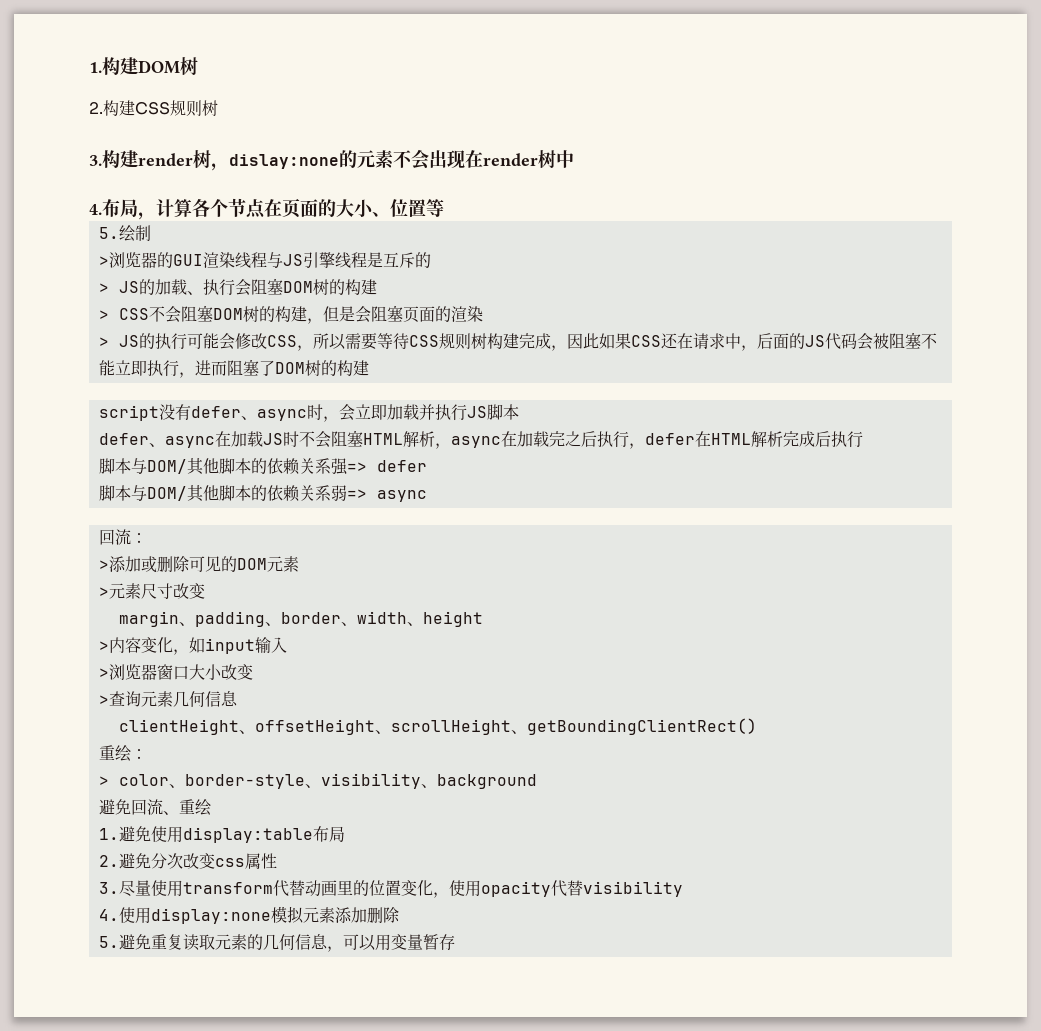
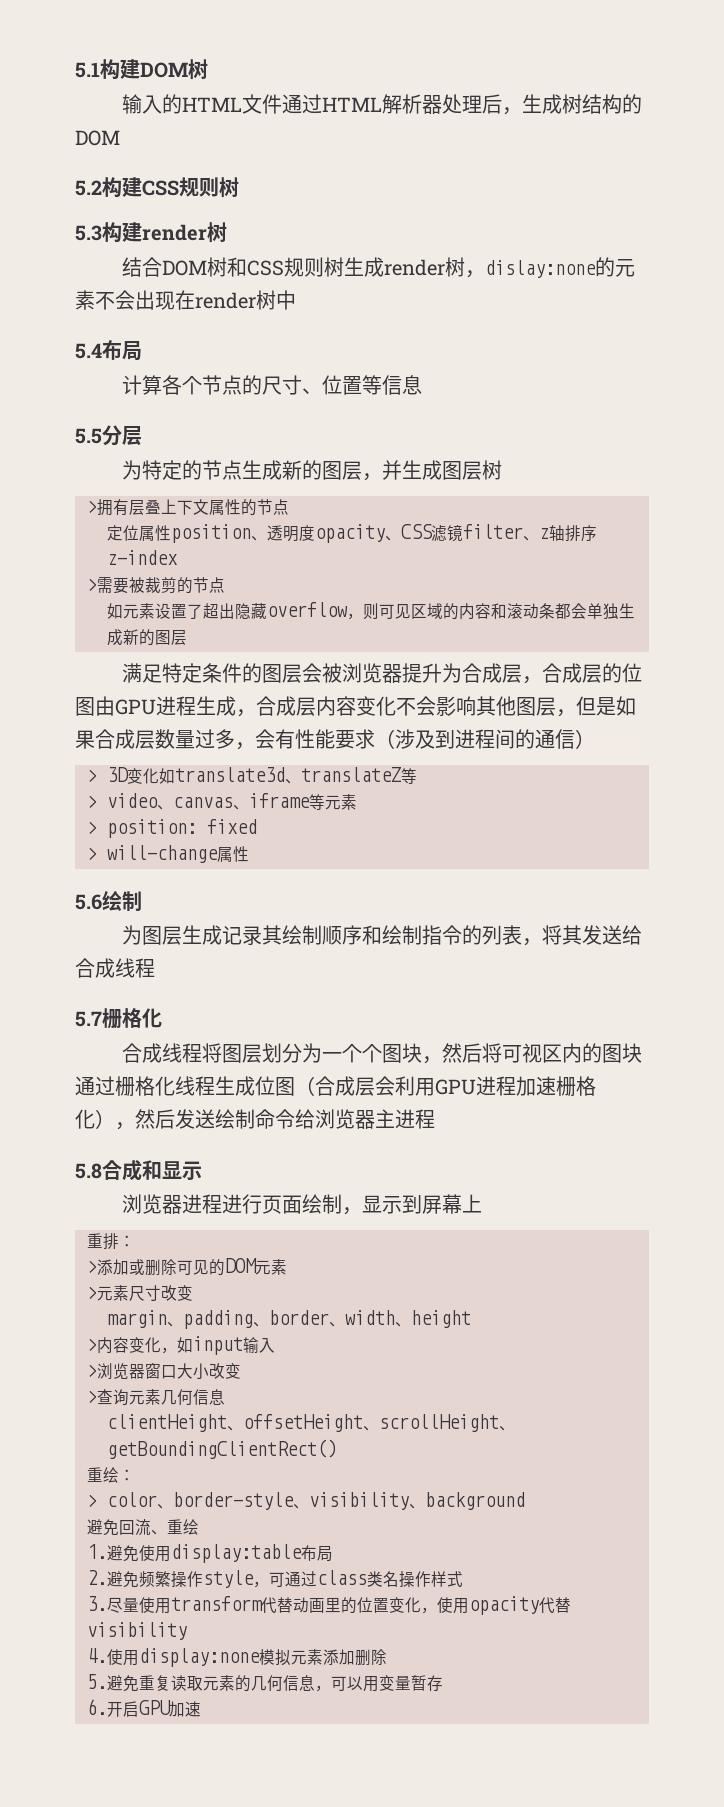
- 1.构建DOM树
+ 5.1构建DOM树
- 2.构建CSS规则树
+ 输入的HTML文件通过HTML解析器处理后，生成树结构的DOM
+ 5.2构建CSS规则树
- 3.构建render树，dislay:none的元素不会出现在render树中
+ 5.3构建render树
+ 结合DOM树和CSS规则树生成render树，dislay:none的元素不会出现在render树中
- 4.布局，计算各个节点在页面的大小、位置等
- 5.绘制
- >浏览器的GUI渲染线程与JS引擎线程是互斥的
- > JS的加载、执行会阻塞DOM树的构建
- > CSS不会阻塞DOM树的构建，但是会阻塞页面的渲染
- > JS的执行可能会修改CSS，所以需要等待CSS规则树构建完成，因此如果CSS还在请求中，后面的JS代码会被阻塞不能立即执行，进而阻塞了DOM树的构建
- script没有defer、async时，会立即加载并执行JS脚本
- defer、async在加载JS时不会阻塞HTML解析，async在加载完之后执行，defer在HTML解析完成后执行
- 脚本与DOM/其他脚本的依赖关系强=> defer
- 脚本与DOM/其他脚本的依赖关系弱=> async
- 回流：
+ 5.4布局
+ 计算各个节点的尺寸、位置等信息
+ 5.5分层
+ 为特定的节点生成新的图层，并生成图层树
+ >拥有层叠上下文属性的节点
+ 定位属性position、透明度opacity、CSS滤镜filter、z轴排序z-index
+ >需要被裁剪的节点
+ 如元素设置了超出隐藏overflow，则可见区域的内容和滚动条都会单独生成新的图层
+ 满足特定条件的图层会被浏览器提升为合成层，合成层的位图由GPU进程生成，合成层内容变化不会影响其他图层，但是如果合成层数量过多，会有性能要求（涉及到进程间的通信）
+ > 3D变化如translate3d、translateZ等
+ > video、canvas、iframe等元素
+ > position: fixed
+ > will-change属性
+ 5.6绘制
+ 为图层生成记录其绘制顺序和绘制指令的列表，将其发送给合成线程
+ 5.7栅格化
+ 合成线程将图层划分为一个个图块，然后将可视区内的图块通过栅格化线程生成位图（合成层会利用GPU进程加速栅格化），然后发送绘制命令给浏览器主进程
+ 5.8合成和显示
+ 浏览器进程进行页面绘制，显示到屏幕上
+ 重排：
- 2.避免分次改变css属性
+ 2.避免频繁操作style，可通过class类名操作样式
+ 6.开启GPU加速

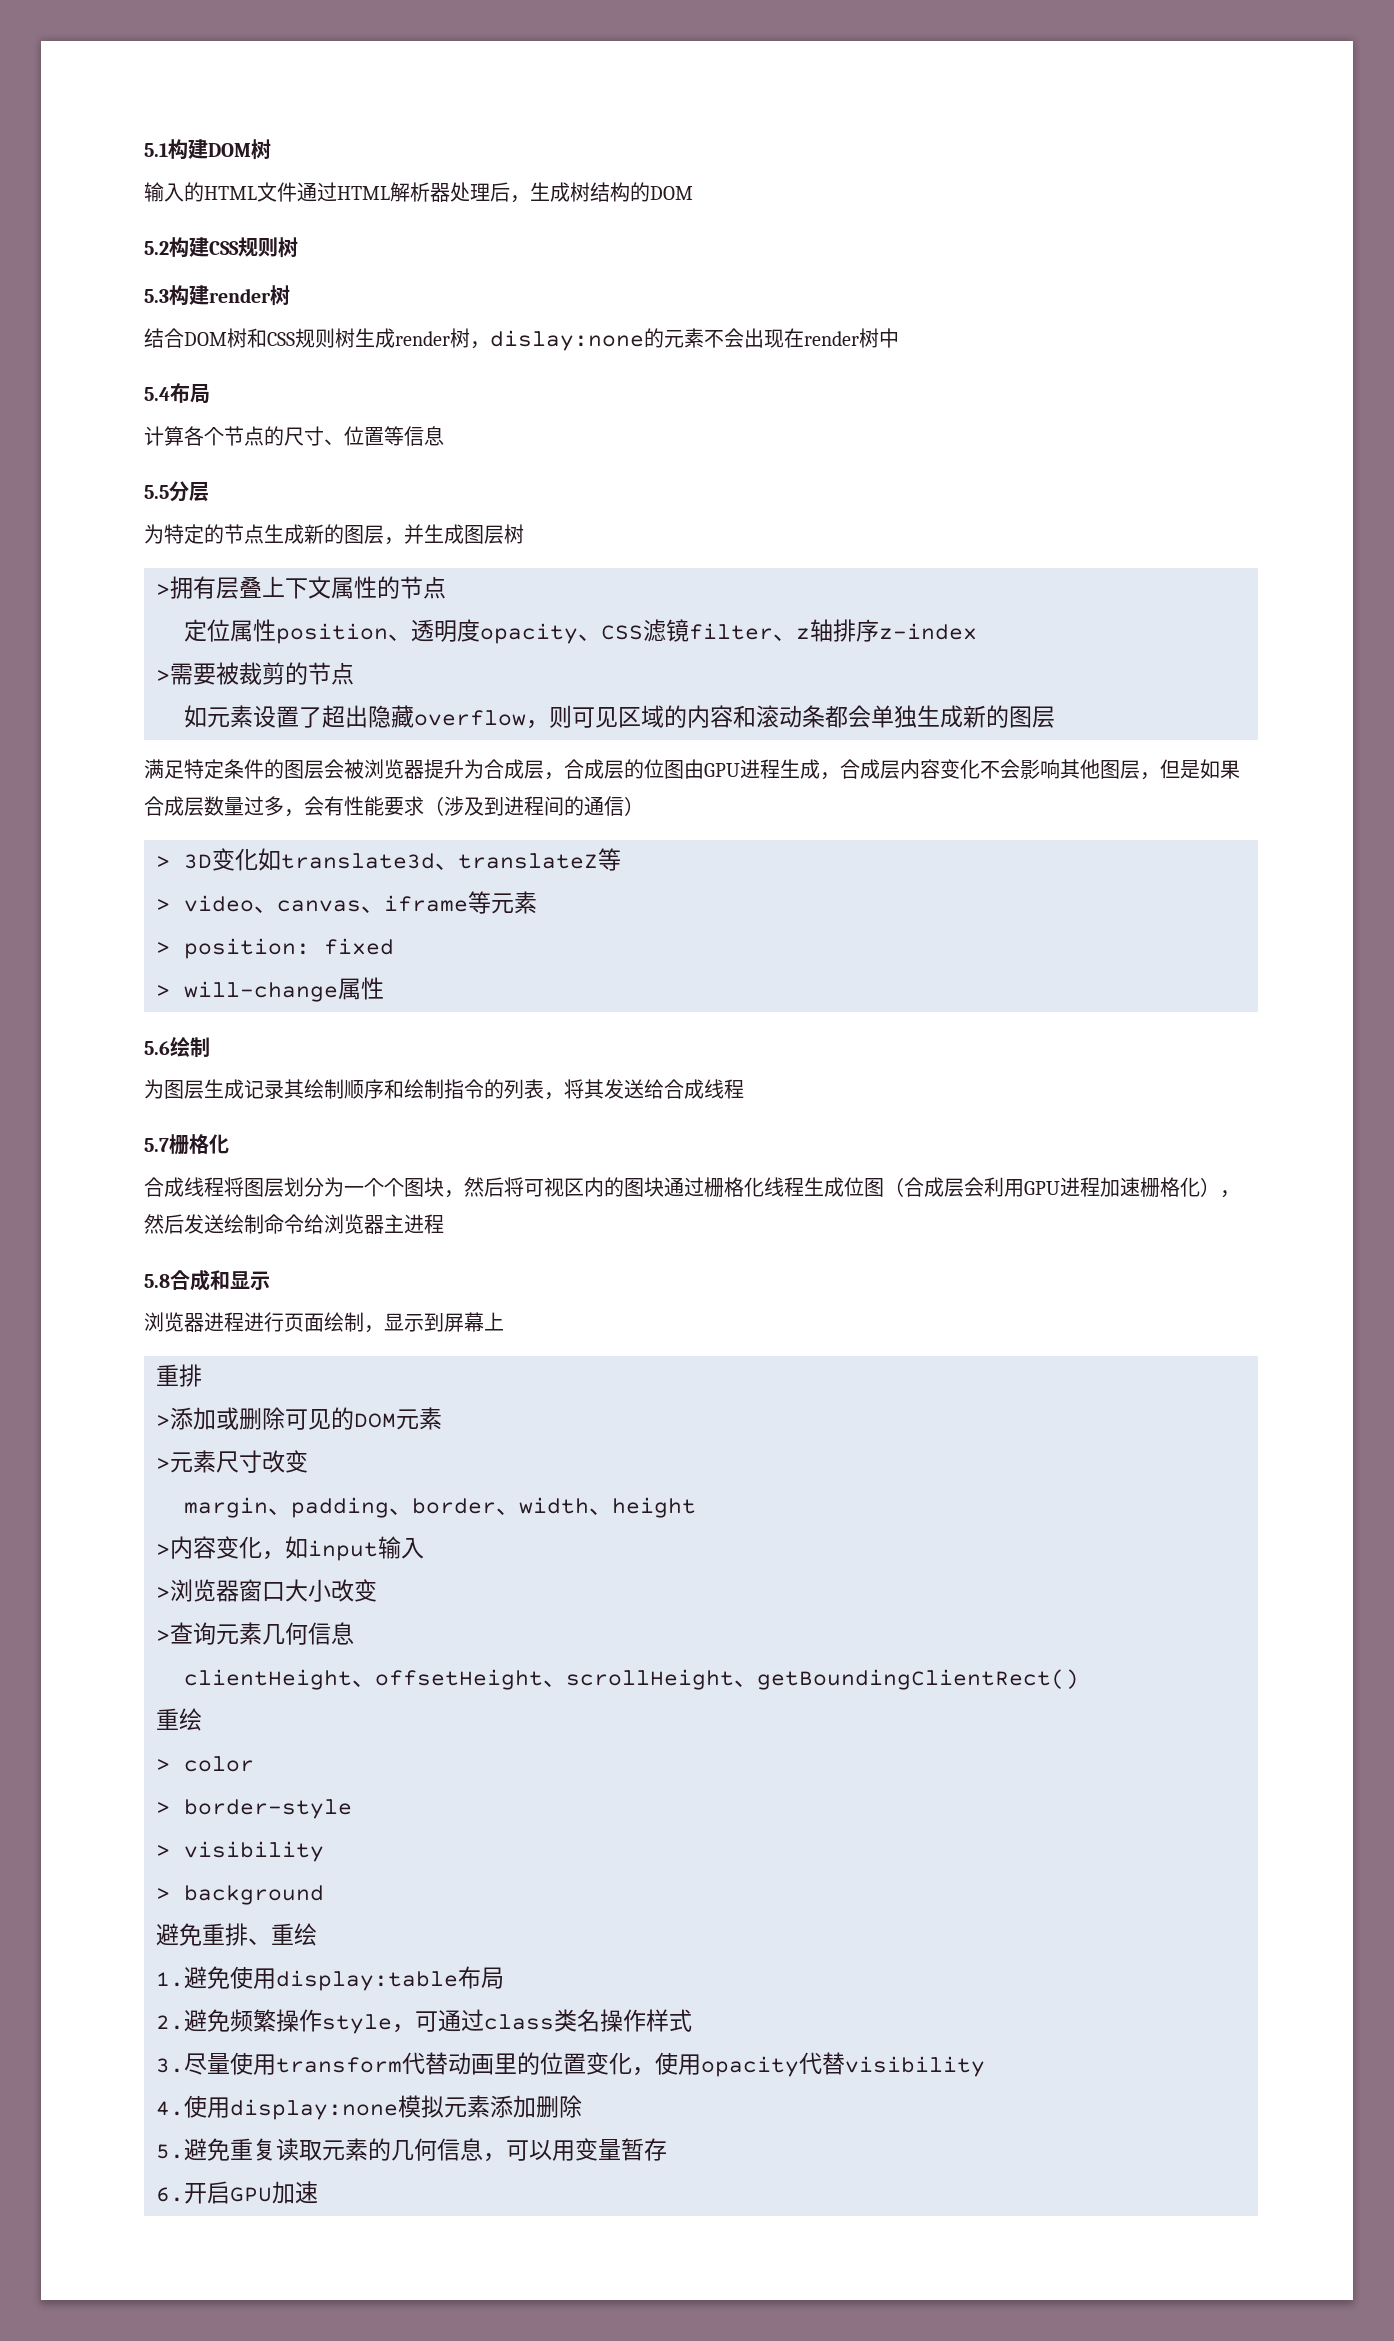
  浏览器进程进行页面绘制，显示到屏幕上
- 重排：
+ 重排
  clientHeight、offsetHeight、scrollHeight、getBoundingClientRect()
- 重绘：
+ 重绘
- > color、border-style、visibility、background
+ > color
+ > border-style
+ > visibility
+ > background
- 避免回流、重绘
+ 避免重排、重绘

